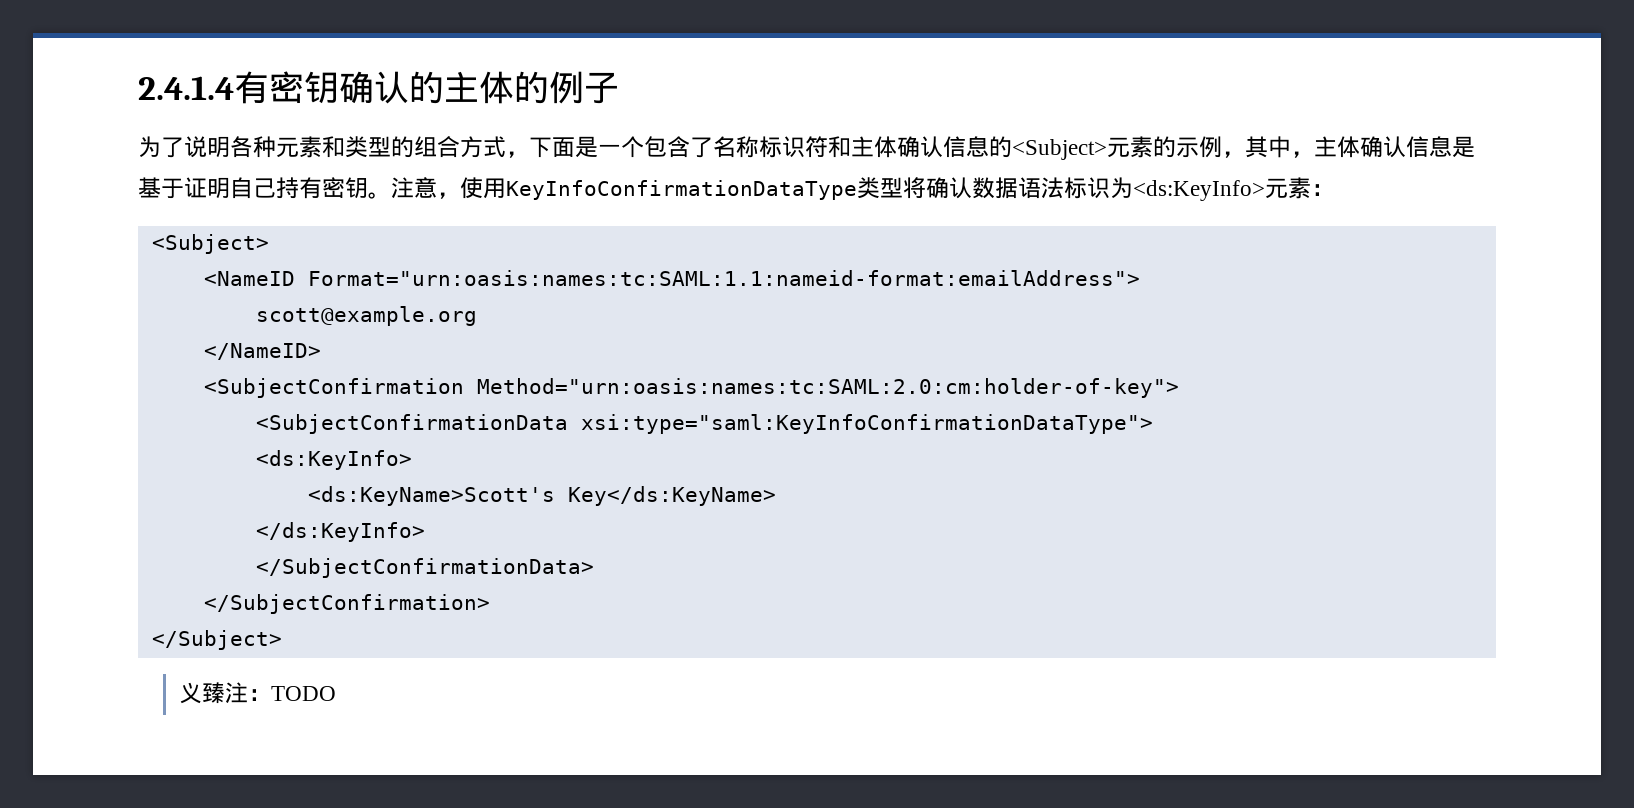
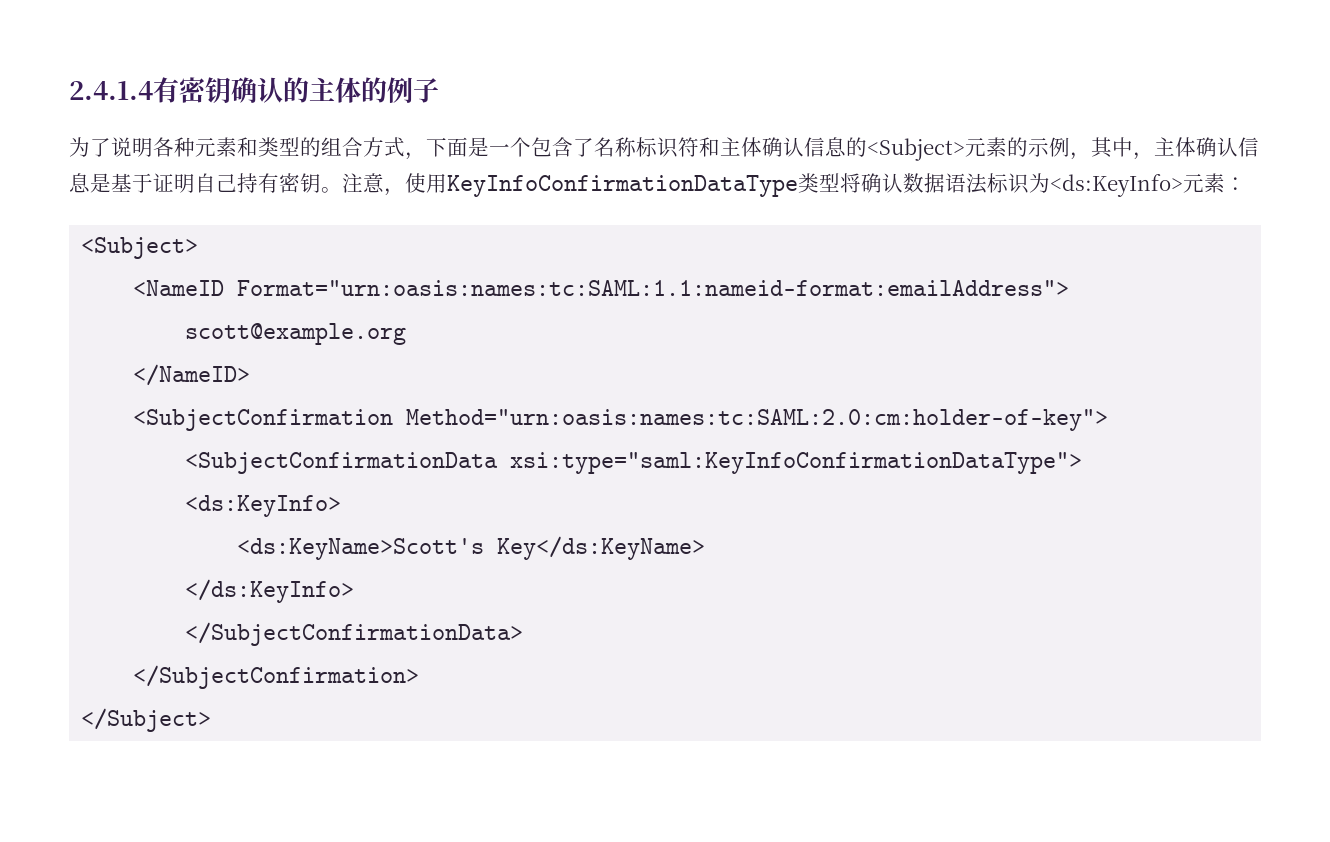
- 义臻注：TODO

